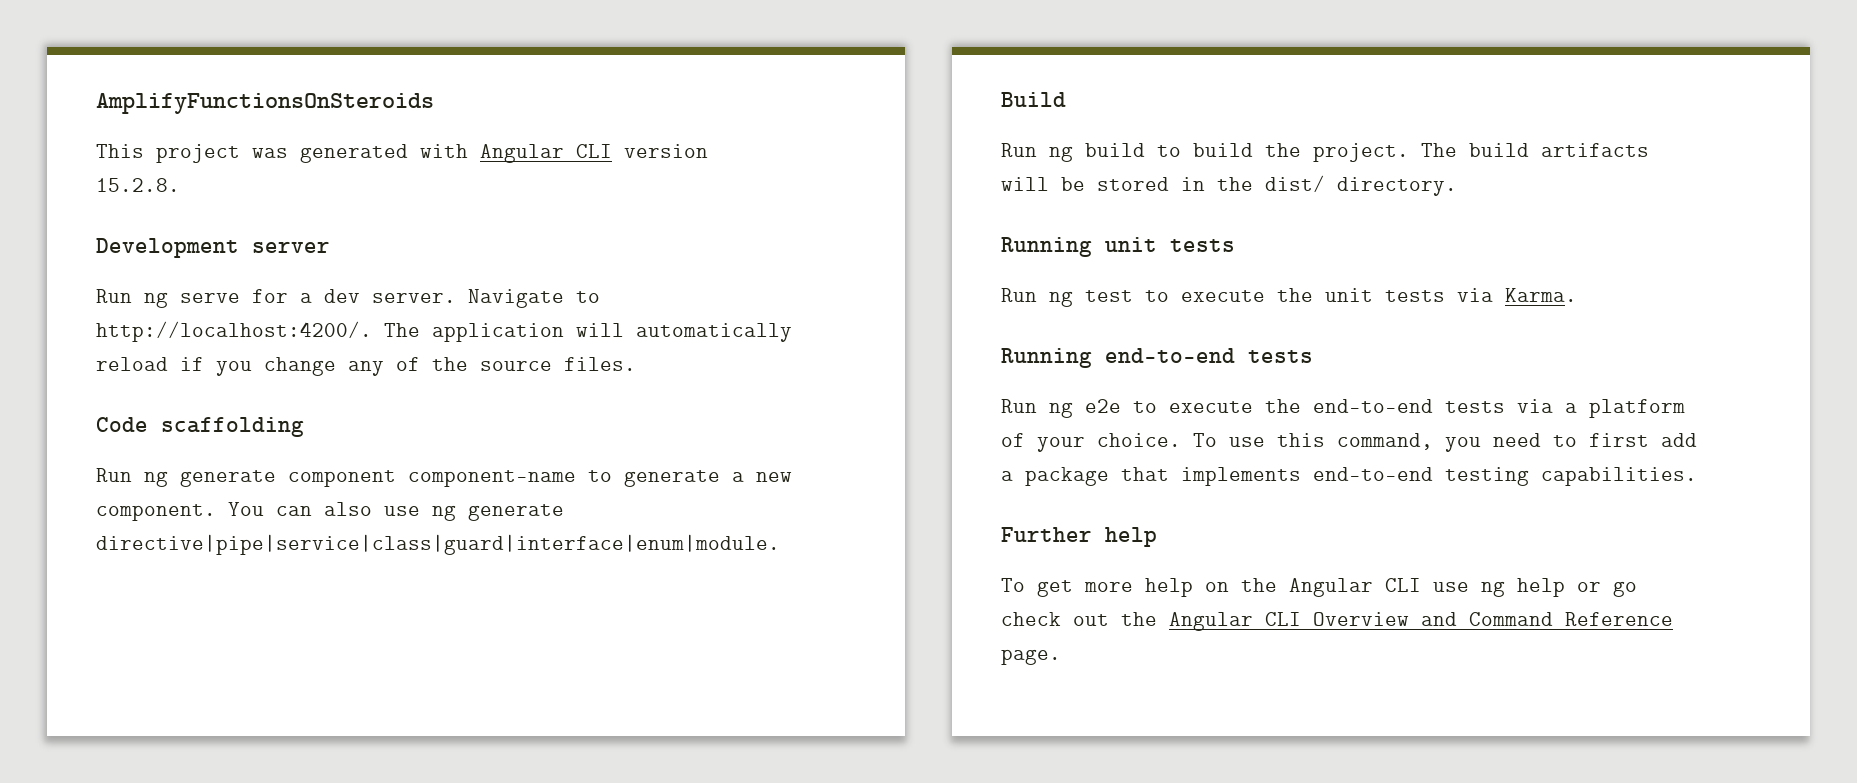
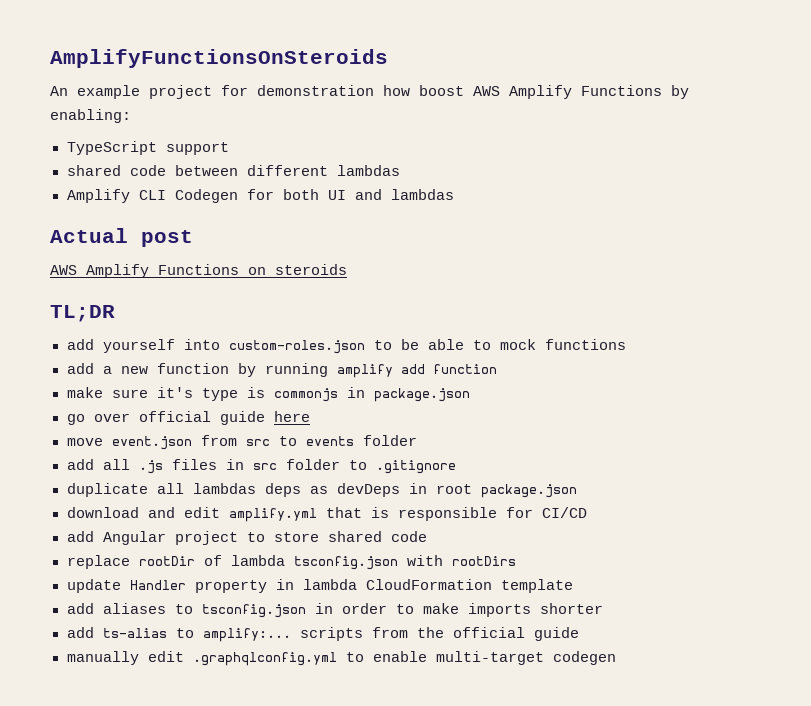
- This project was generated with Angular CLI version 15.2.8.
- Development server
- Run ng serve for a dev server. Navigate to http://localhost:4200/. The application will automatically reload if you change any of the source files.
- Code scaffolding
- Run ng generate component component-name to generate a new component. You can also use ng generate directive|pipe|service|class|guard|interface|enum|module.
- Build
- Run ng build to build the project. The build artifacts will be stored in the dist/ directory.
- Running unit tests
- Run ng test to execute the unit tests via Karma.
- Running end-to-end tests
- Run ng e2e to execute the end-to-end tests via a platform of your choice. To use this command, you need to first add a package that implements end-to-end testing capabilities.
- Further help
- To get more help on the Angular CLI use ng help or go check out the Angular CLI Overview and Command Reference page.
+ An example project for demonstration how boost AWS Amplify Functions by enabling:
+ TypeScript support
+ shared code between different lambdas
+ Amplify CLI Codegen for both UI and lambdas
+ Actual post
+ AWS Amplify Functions on steroids
+ TL;DR
+ add yourself into custom-roles.json to be able to mock functions
+ add a new function by running amplify add function
+ make sure it's type is commonjs in package.json
+ go over official guide here
+ move event.json from src to events folder
+ add all .js files in src folder to .gitignore
+ duplicate all lambdas deps as devDeps in root package.json
+ download and edit amplify.yml that is responsible for CI/CD
+ add Angular project to store shared code
+ replace rootDir of lambda tsconfig.json with rootDirs
+ update Handler property in lambda CloudFormation template
+ add aliases to tsconfig.json in order to make imports shorter
+ add ts-alias to amplify:... scripts from the official guide
+ manually edit .graphqlconfig.yml to enable multi-target codegen

